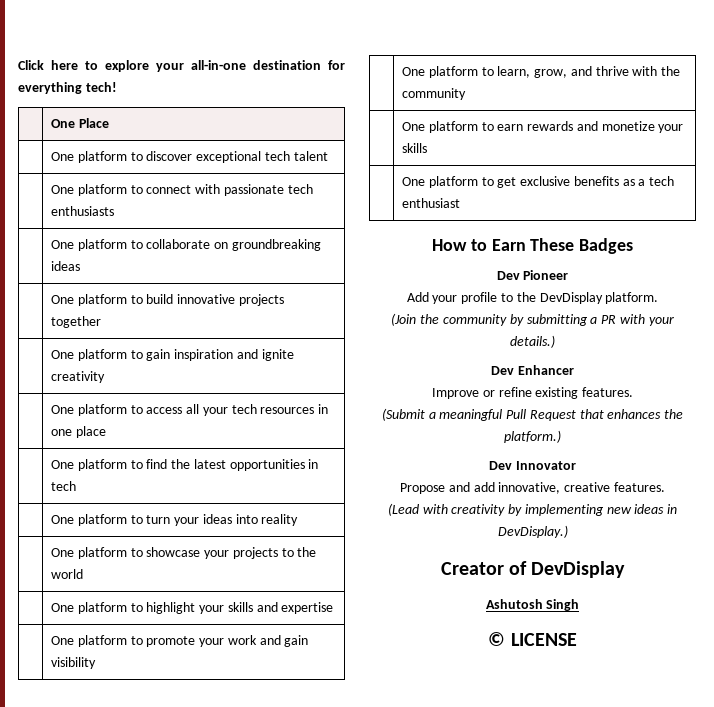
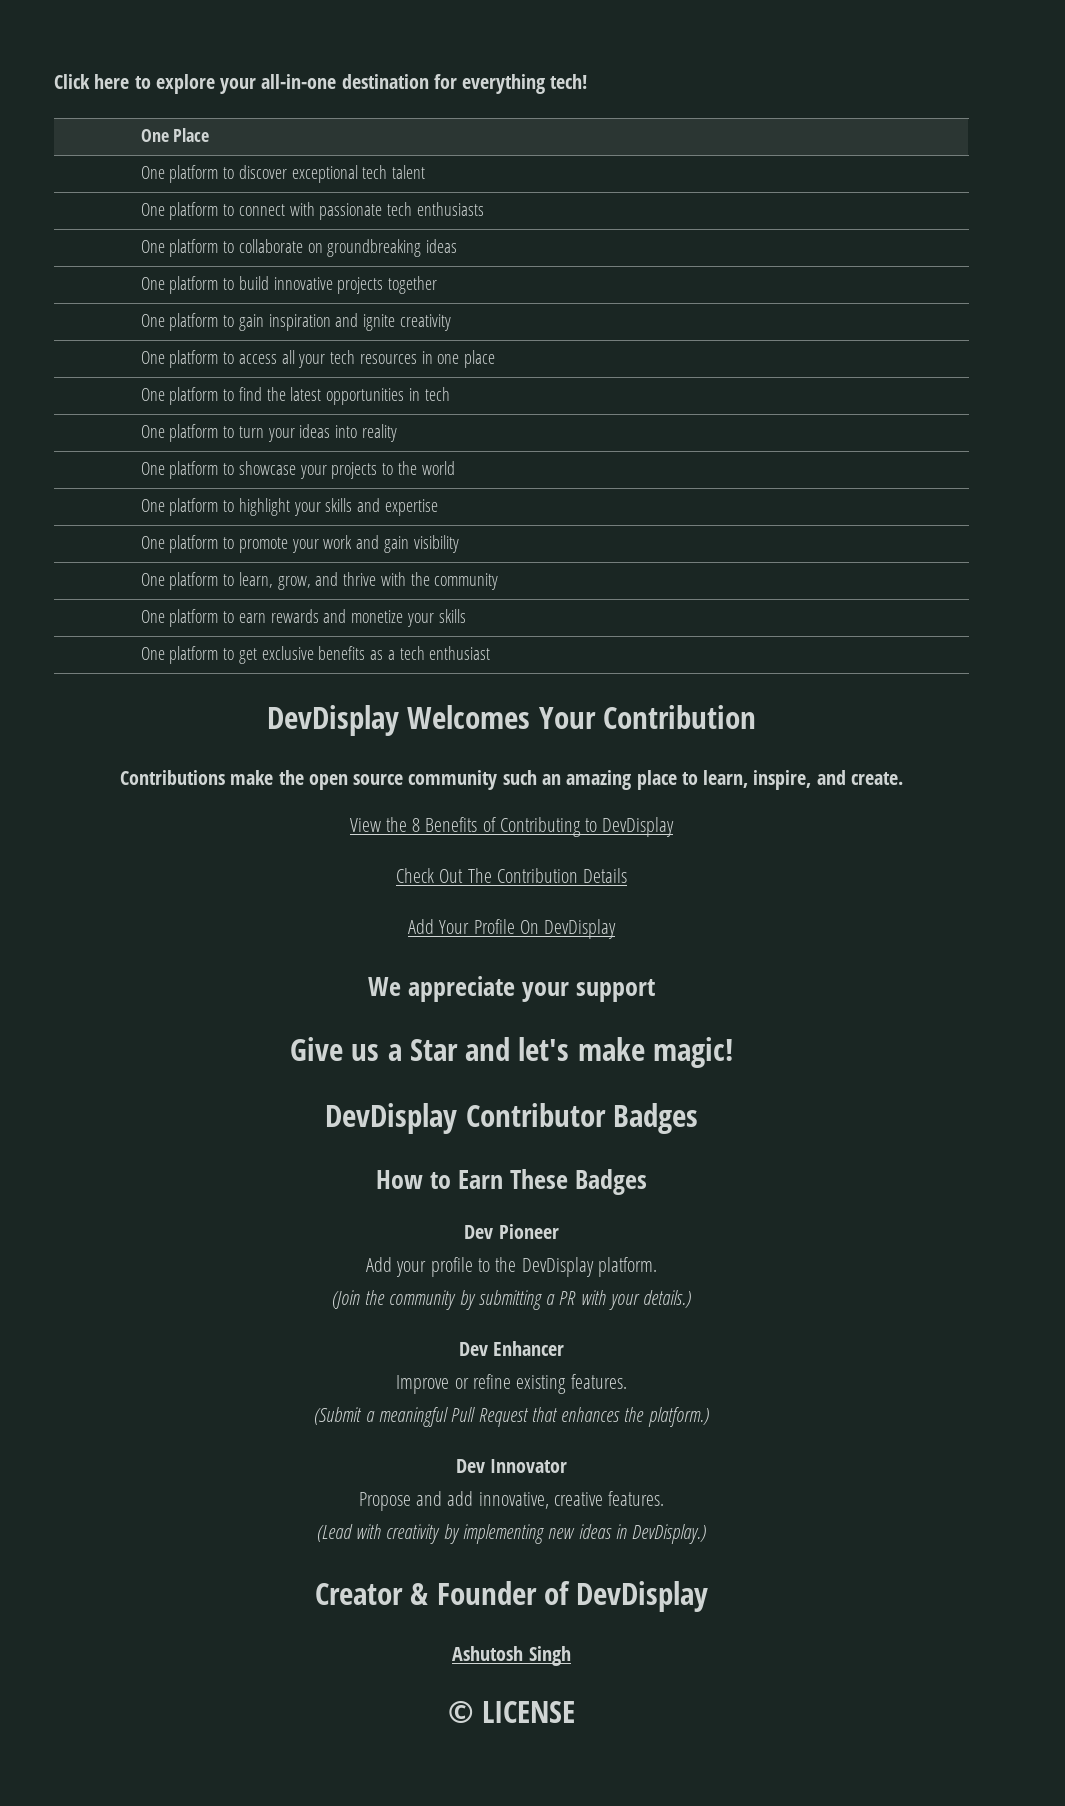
+ DevDisplay Welcomes Your Contribution
+ Contributions make the open source community such an amazing place to learn, inspire, and create.
+ View the 8 Benefits of Contributing to DevDisplay
+ Check Out The Contribution Details
+ Add Your Profile On DevDisplay
+ We appreciate your support
+ Give us a Star and let's make magic!
+ DevDisplay Contributor Badges
- Creator of DevDisplay
+ Creator & Founder of DevDisplay

